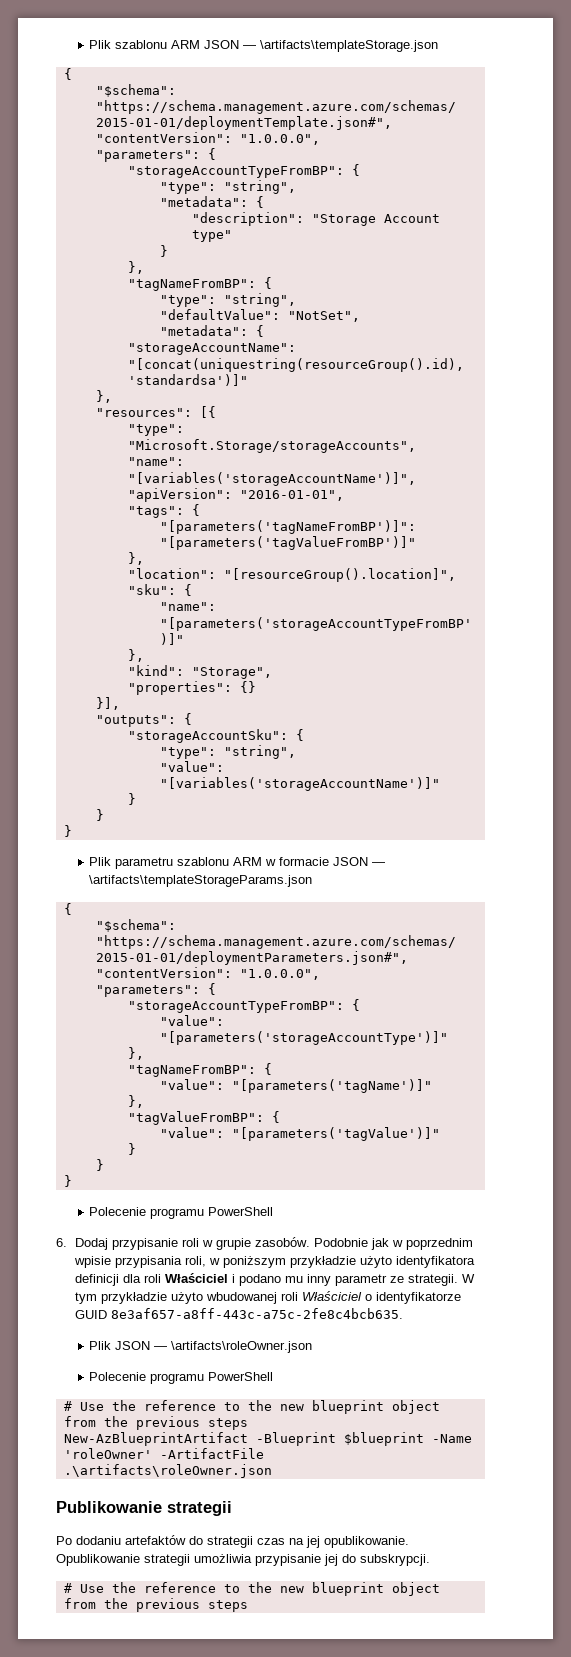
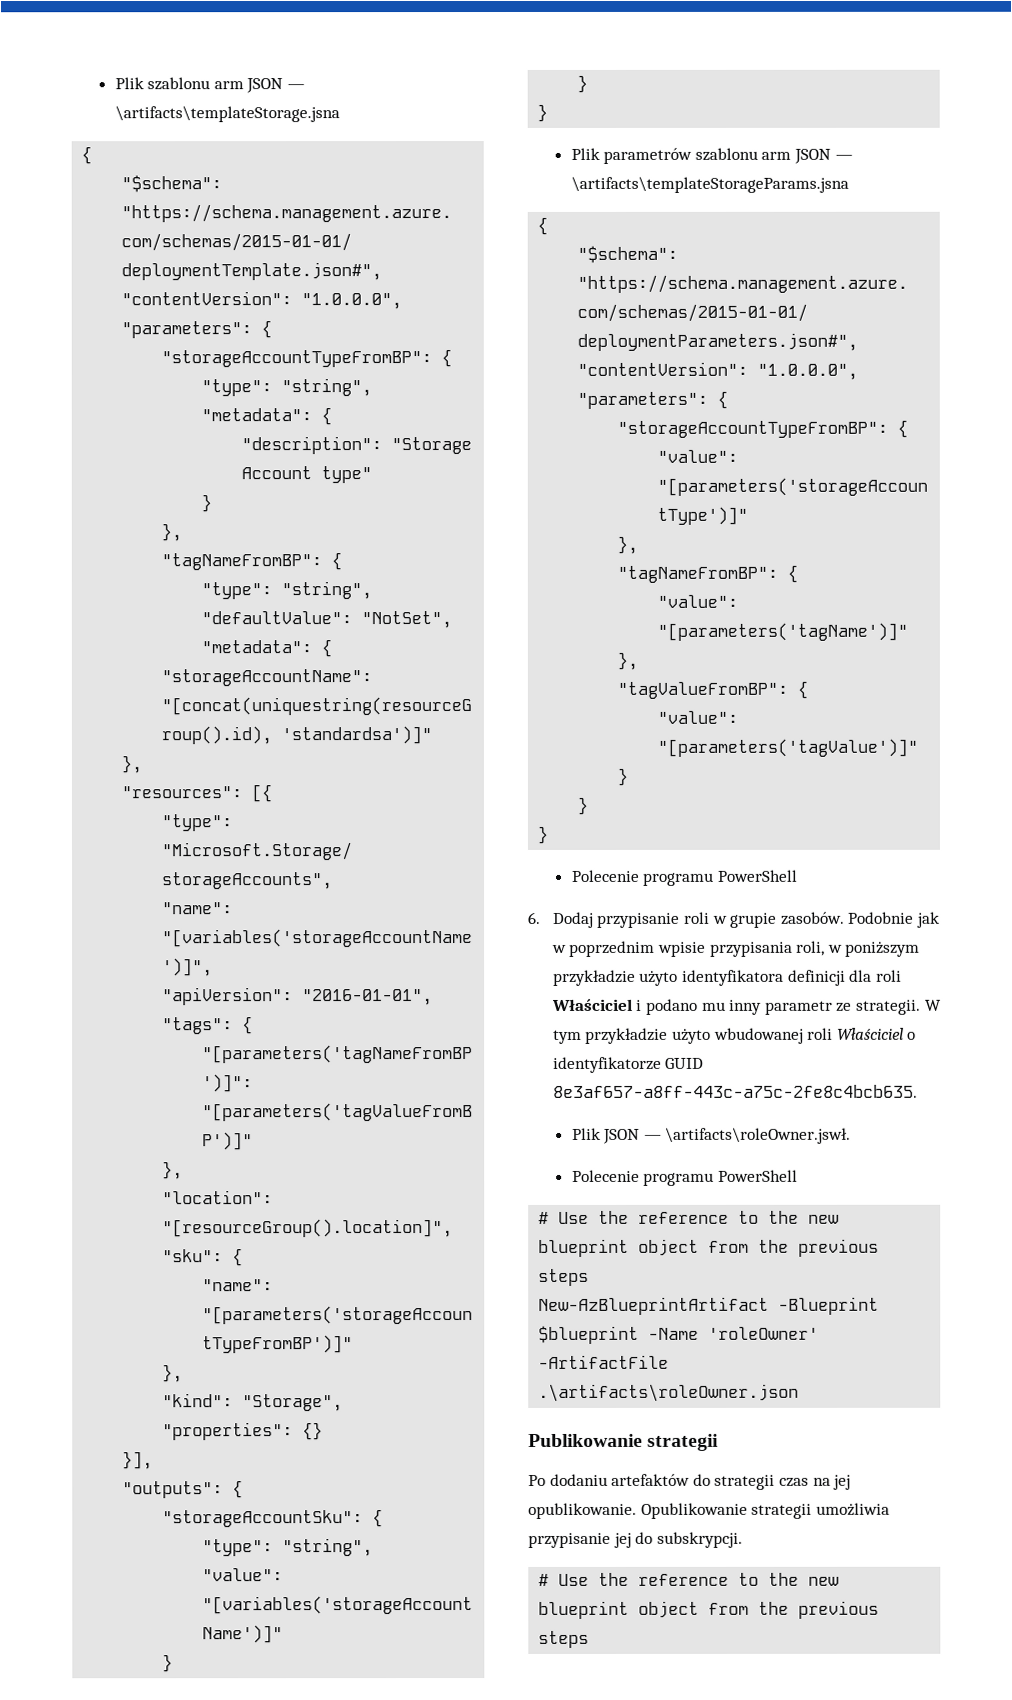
- Plik szablonu ARM JSON — \artifacts\templateStorage.json
+ Plik szablonu arm JSON — \artifacts\templateStorage.jsna
- Plik parametru szablonu ARM w formacie JSON — \artifacts\templateStorageParams.json
+ Plik parametrów szablonu arm JSON — \artifacts\templateStorageParams.jsna
- Plik JSON — \artifacts\roleOwner.json
+ Plik JSON — \artifacts\roleOwner.jswł.

